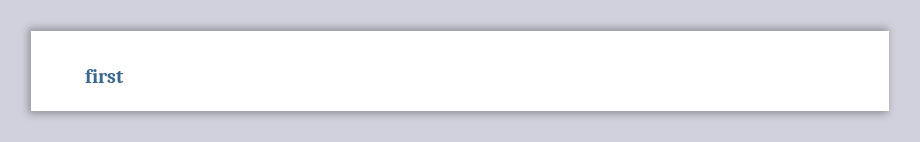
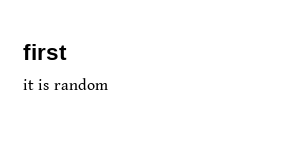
+ it is random

